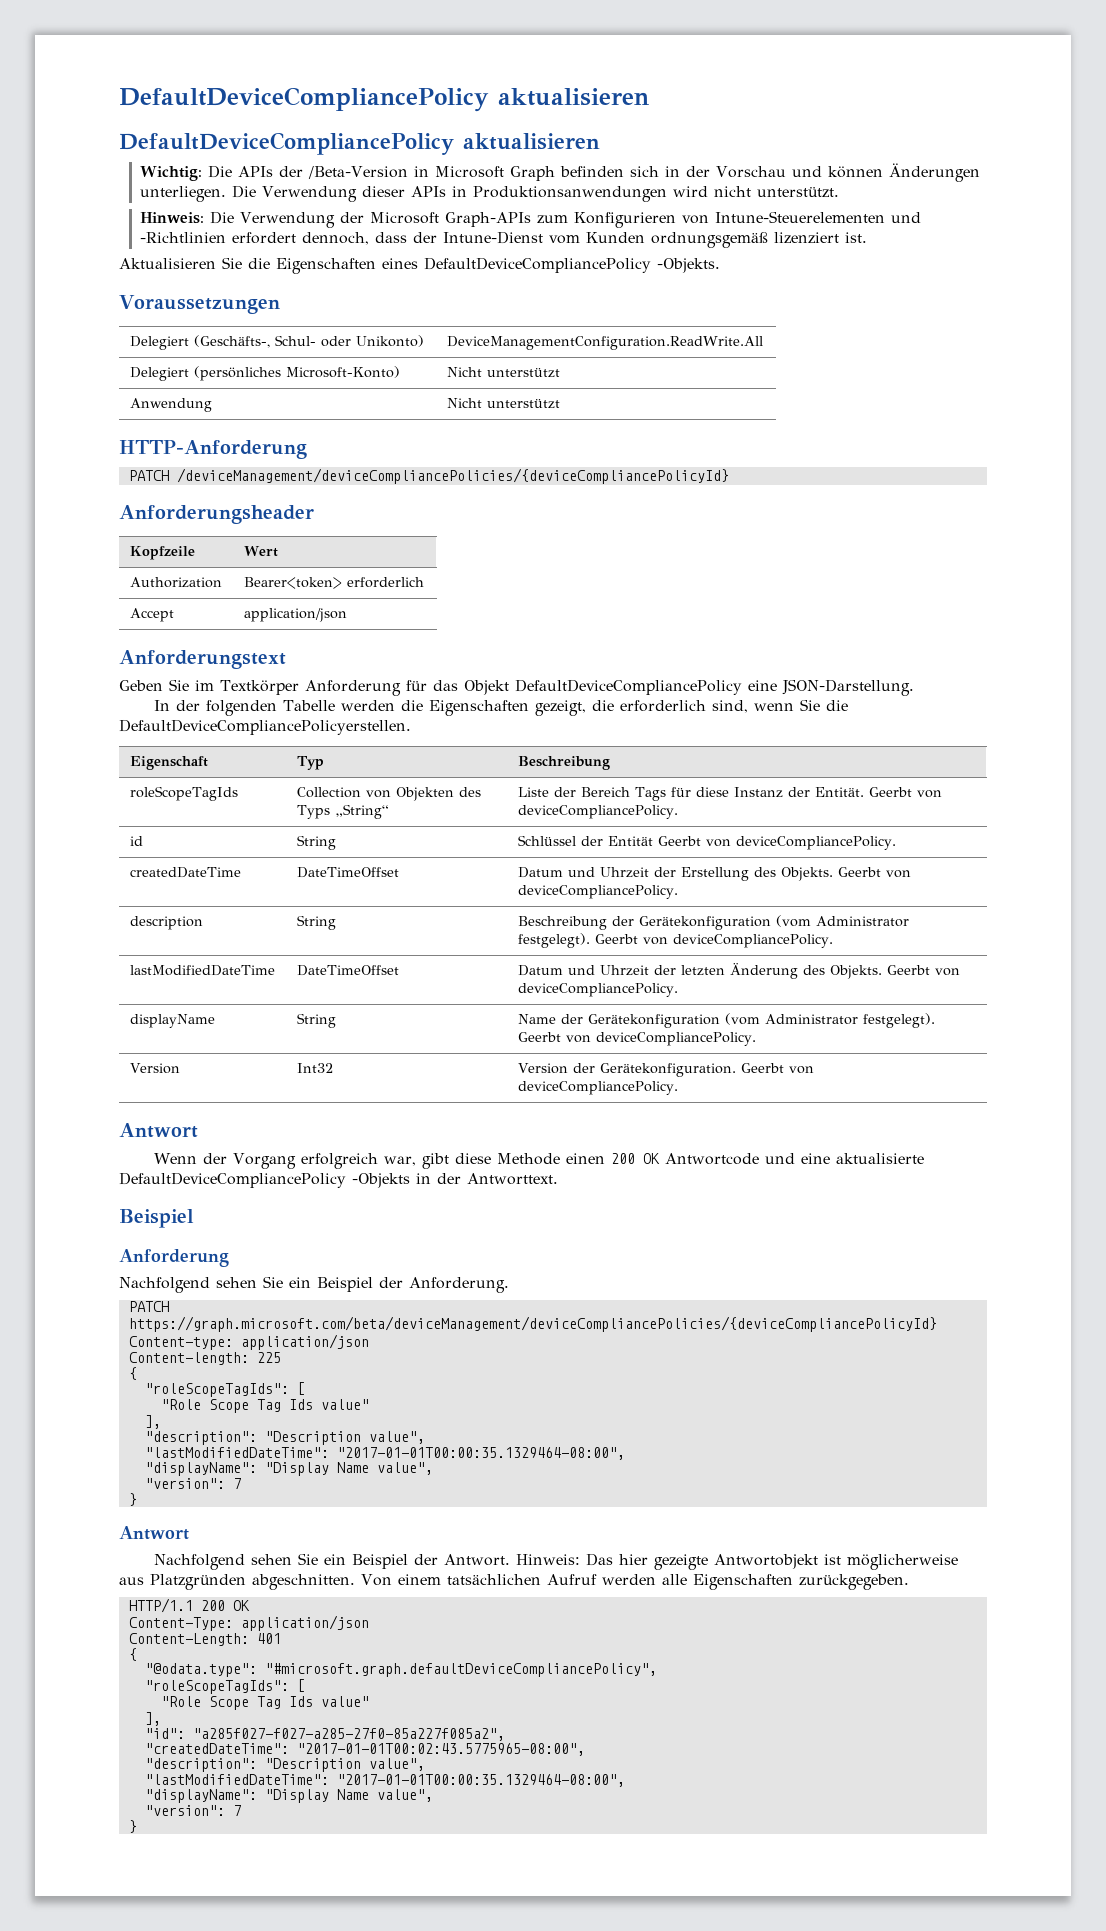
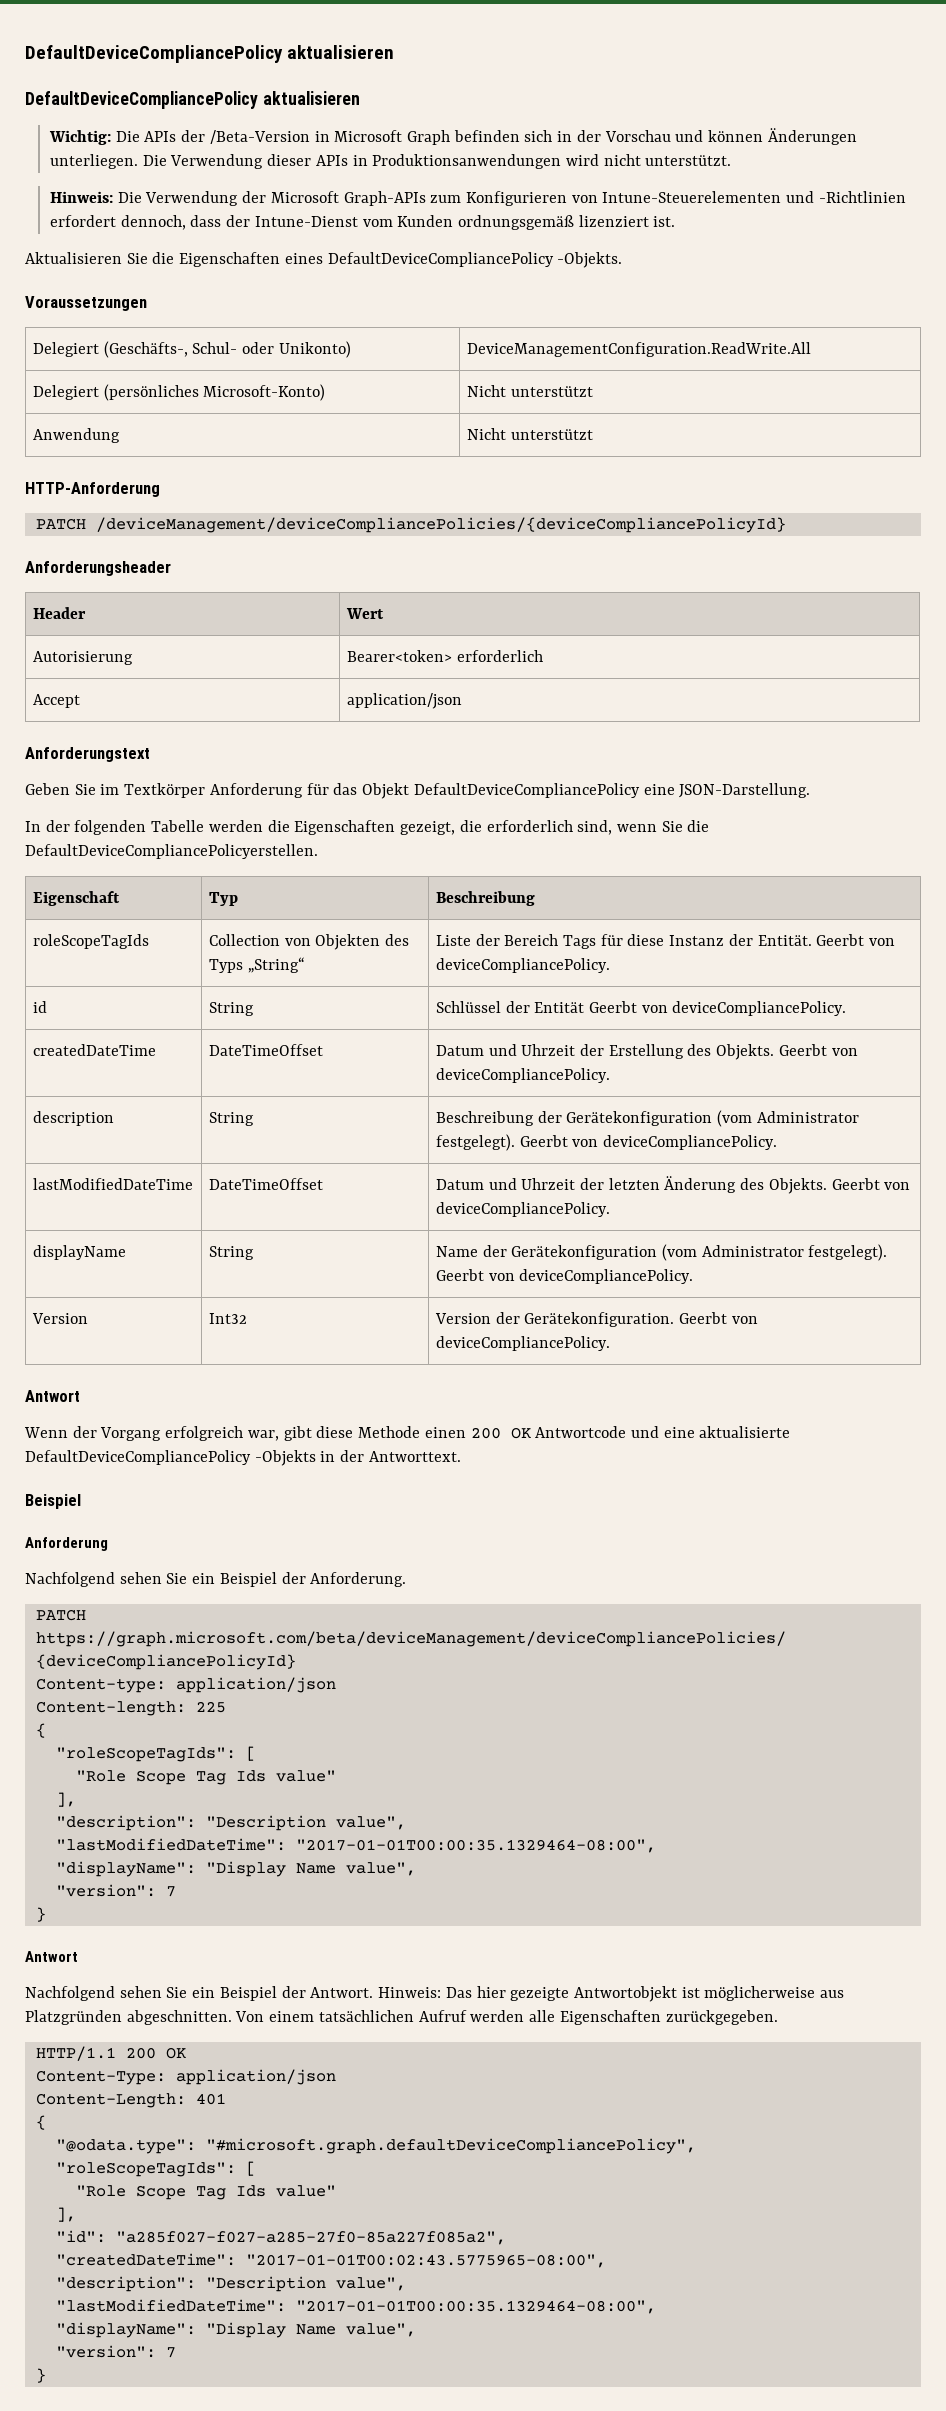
- Kopfzeile | Wert
+ Header | Wert
- Authorization | Bearer<token> erforderlich
+ Autorisierung | Bearer<token> erforderlich

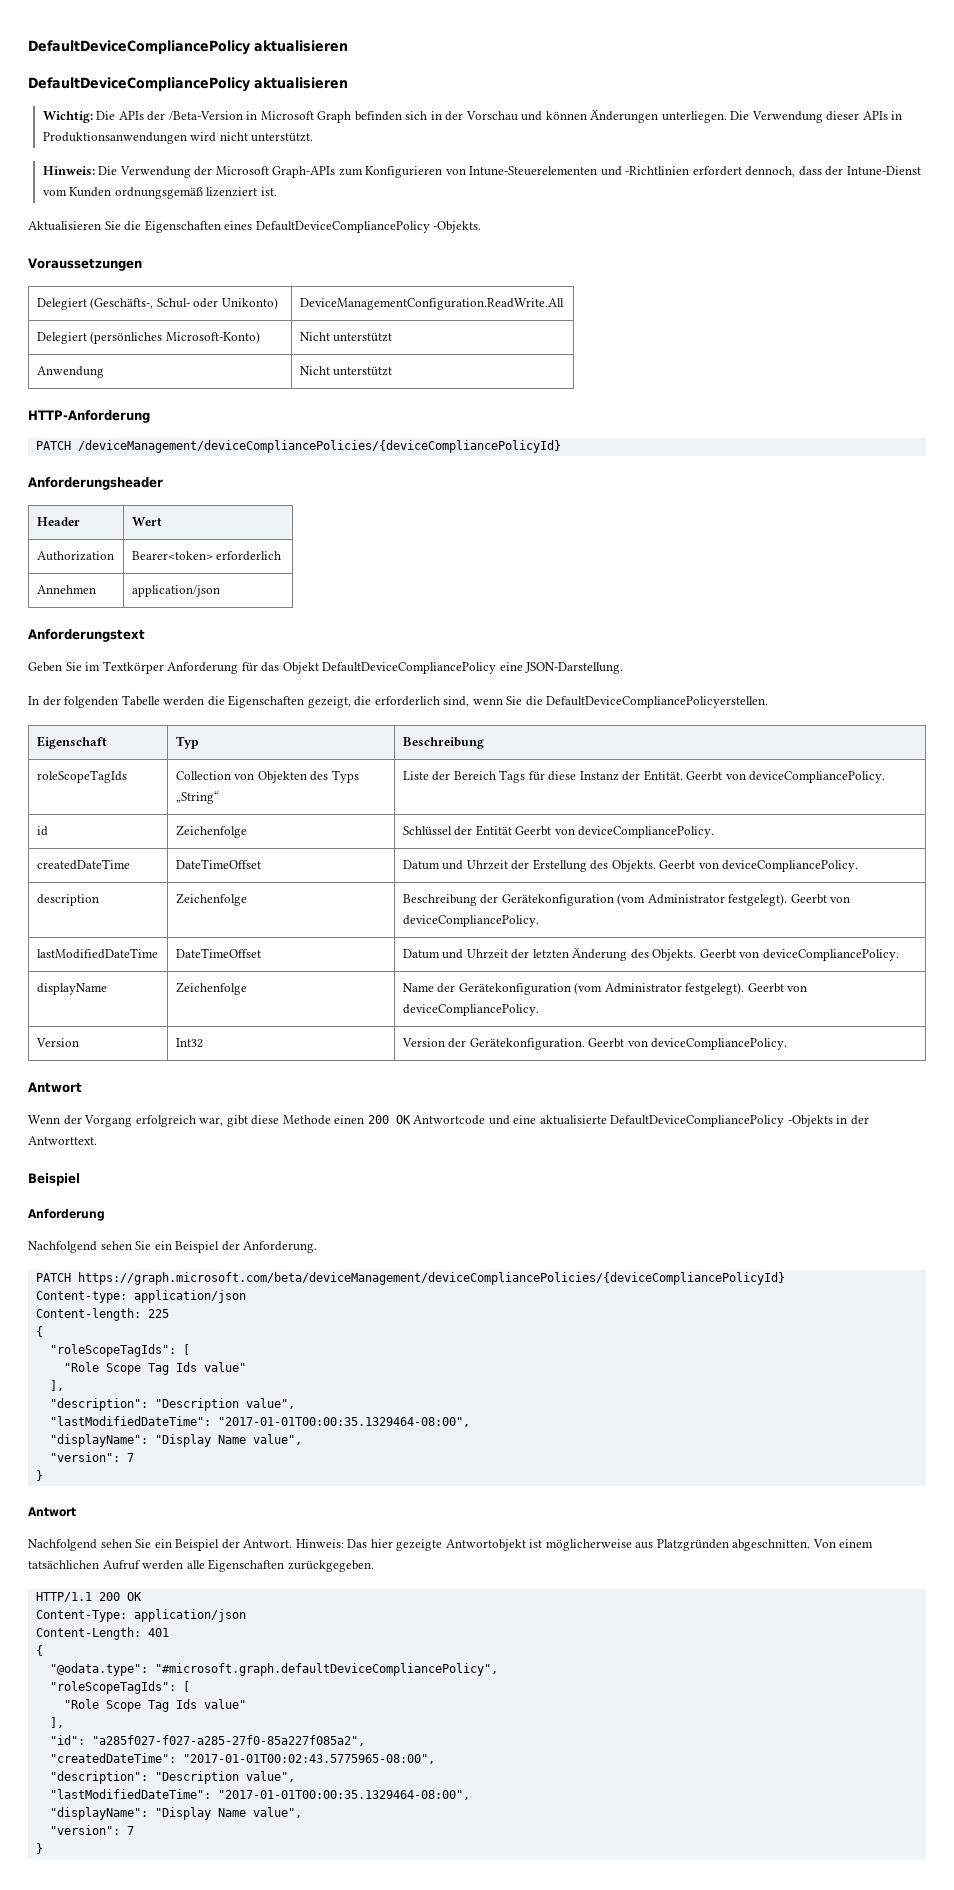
- Autorisierung | Bearer<token> erforderlich
+ Authorization | Bearer<token> erforderlich
- Accept | application/json
+ Annehmen | application/json
- id | String | Schlüssel der Entität Geerbt von deviceCompliancePolicy.
+ id | Zeichenfolge | Schlüssel der Entität Geerbt von deviceCompliancePolicy.
- description | String | Beschreibung der Gerätekonfiguration (vom Administrator festgelegt). Geerbt von deviceCompliancePolicy.
+ description | Zeichenfolge | Beschreibung der Gerätekonfiguration (vom Administrator festgelegt). Geerbt von deviceCompliancePolicy.
- displayName | String | Name der Gerätekonfiguration (vom Administrator festgelegt). Geerbt von deviceCompliancePolicy.
+ displayName | Zeichenfolge | Name der Gerätekonfiguration (vom Administrator festgelegt). Geerbt von deviceCompliancePolicy.

